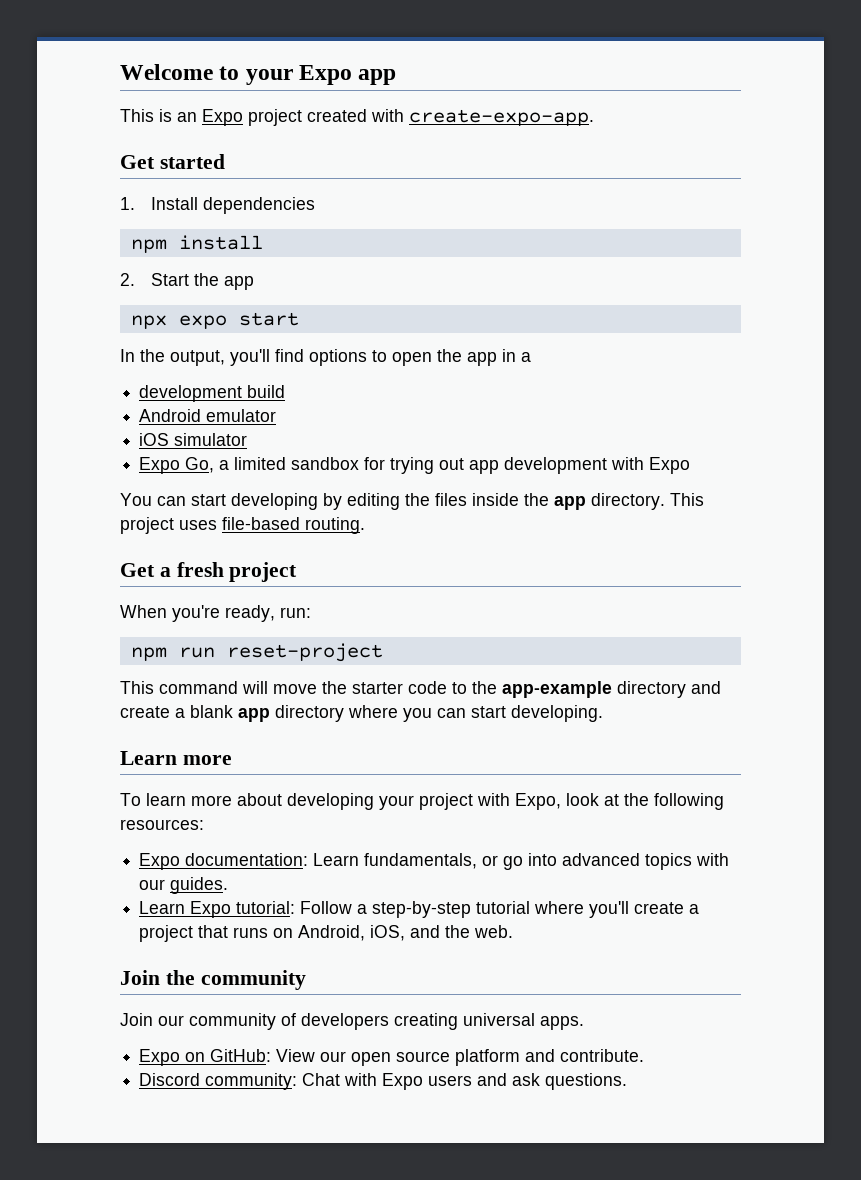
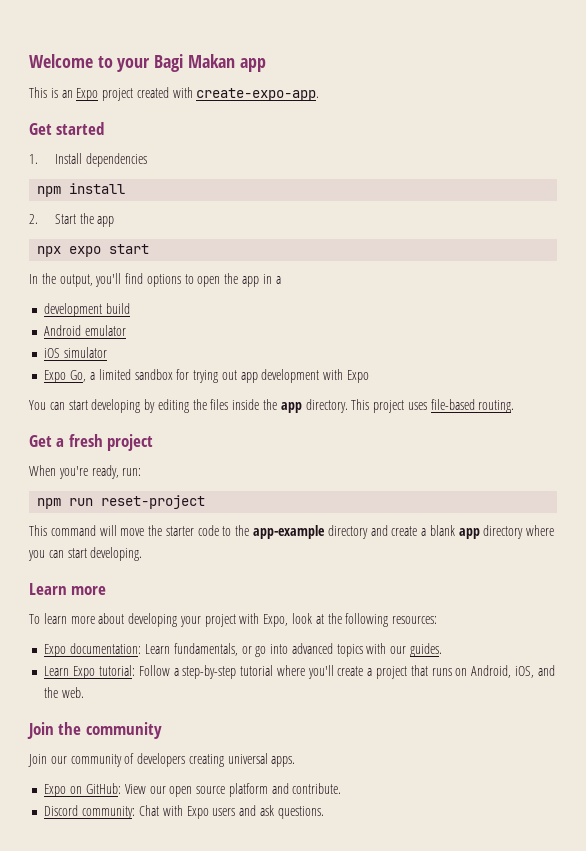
- Welcome to your Expo app
+ Welcome to your Bagi Makan app

